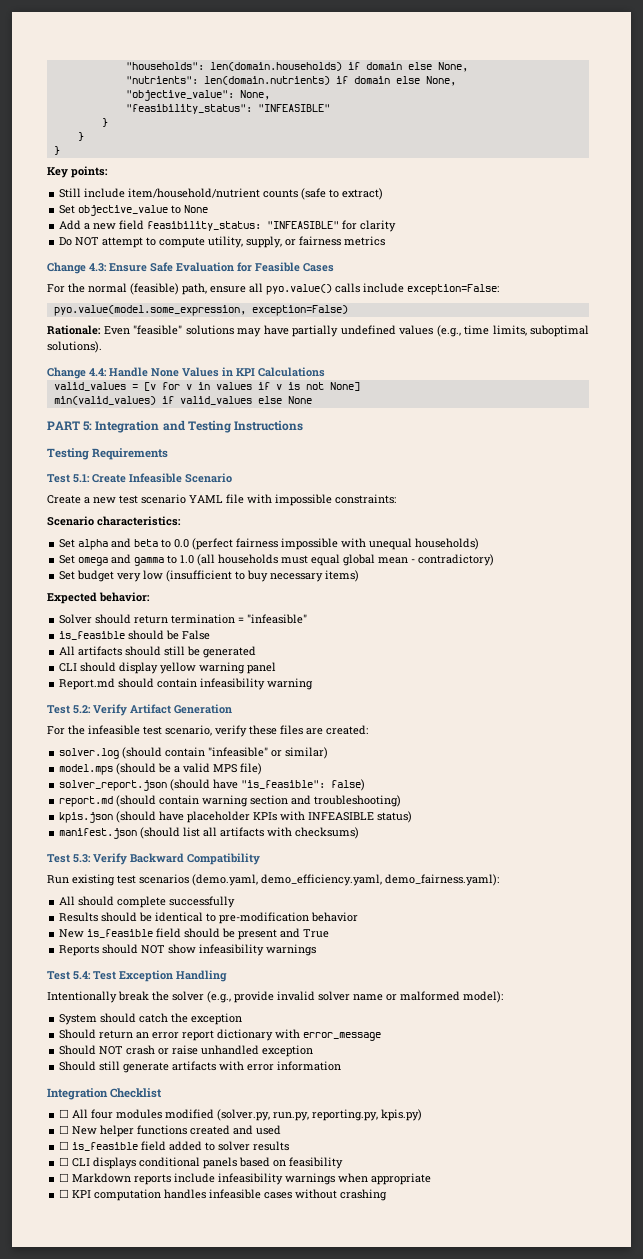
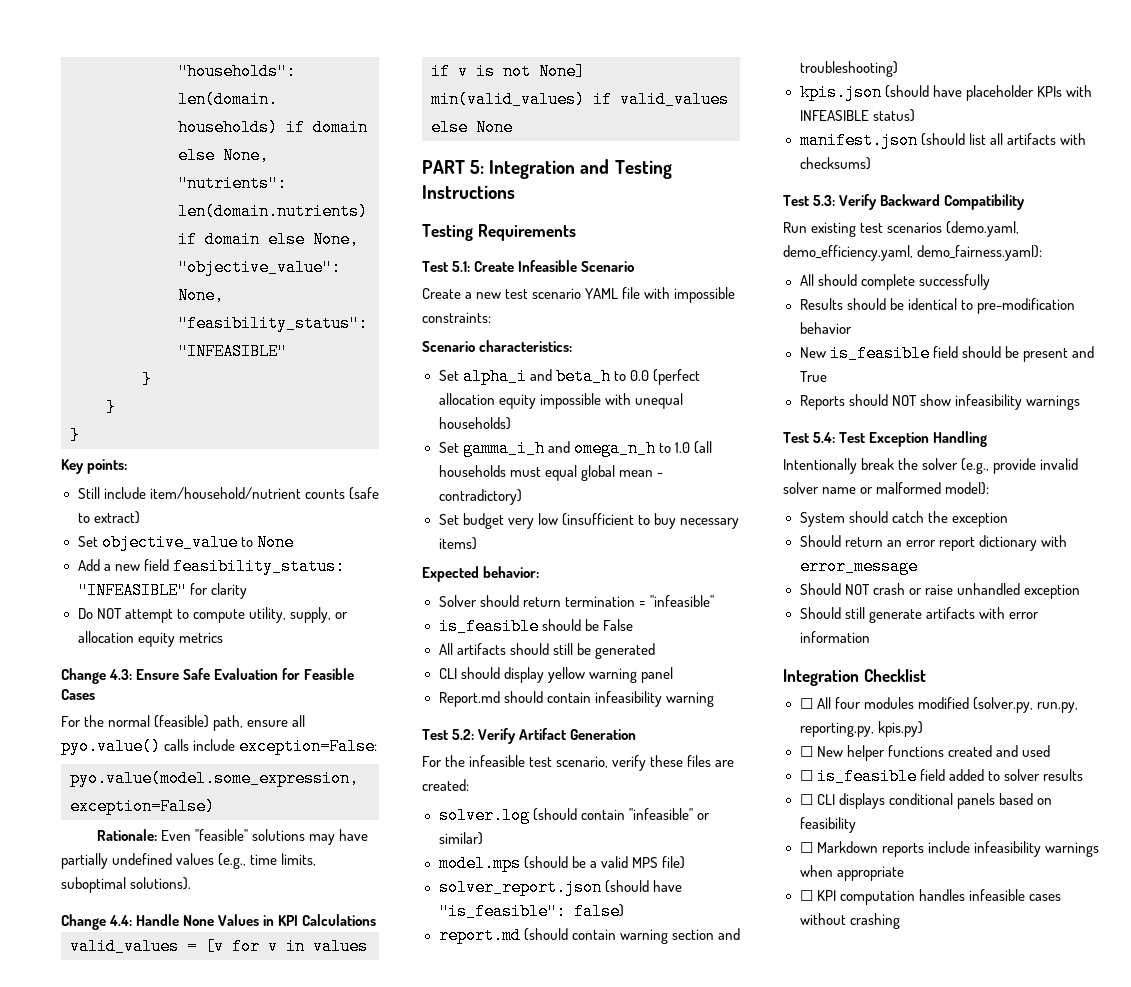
- Do NOT attempt to compute utility, supply, or fairness metrics
+ Do NOT attempt to compute utility, supply, or allocation equity metrics
- Set alpha and beta to 0.0 (perfect fairness impossible with unequal households)
+ Set alpha_i and beta_h to 0.0 (perfect allocation equity impossible with unequal households)
- Set omega and gamma to 1.0 (all households must equal global mean - contradictory)
+ Set gamma_i_h and omega_n_h to 1.0 (all households must equal global mean - contradictory)

